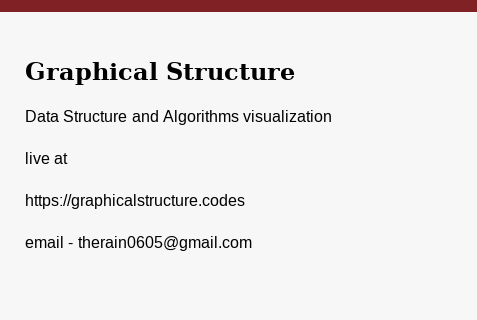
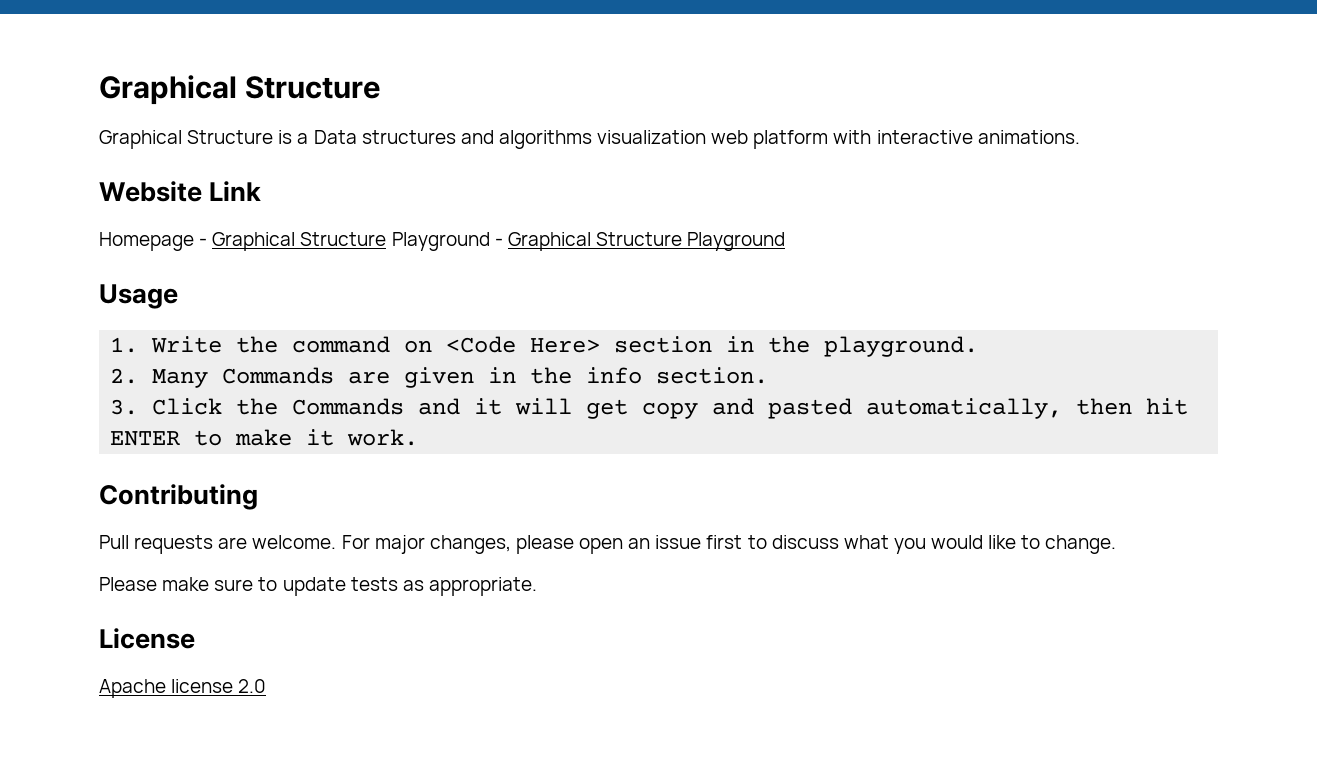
- Data Structure and Algorithms visualization
- live at
- https://graphicalstructure.codes
- email - therain0605@gmail.com
+ Graphical Structure is a Data structures and algorithms visualization web platform with interactive animations.
+ Website Link
+ Homepage - Graphical Structure Playground - Graphical Structure Playground
+ Usage
+ 1. Write the command on <Code Here> section in the playground.
+ 2. Many Commands are given in the info section.
+ 3. Click the Commands and it will get copy and pasted automatically, then hit ENTER to make it work.
+ Contributing
+ Pull requests are welcome. For major changes, please open an issue first to discuss what you would like to change.
+ Please make sure to update tests as appropriate.
+ License
+ Apache license 2.0

